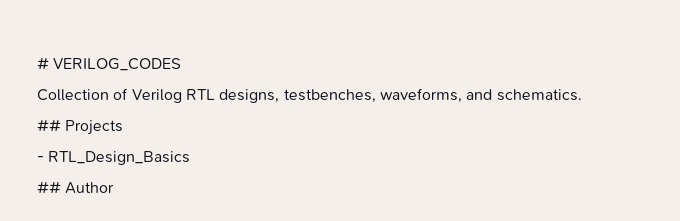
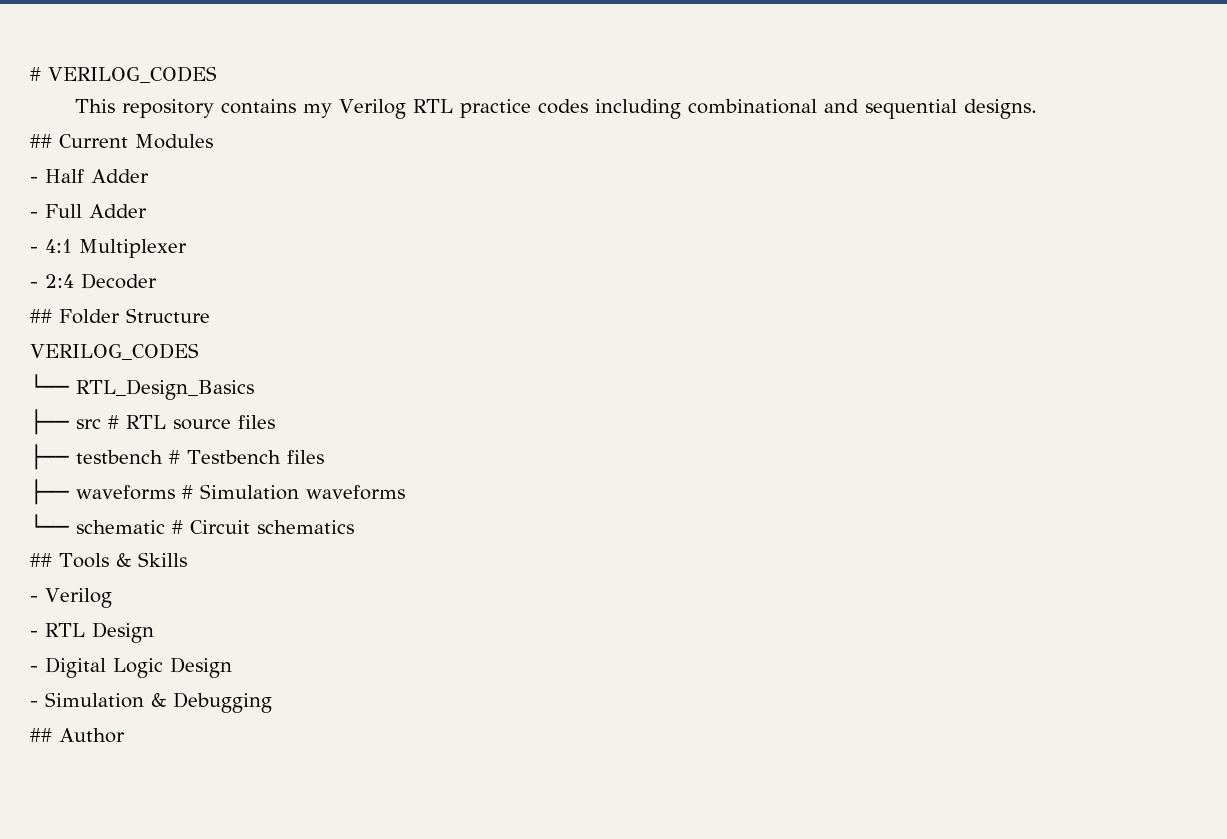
- Collection of Verilog RTL designs, testbenches, waveforms, and schematics.
- ## Projects
- - RTL_Design_Basics
+ This repository contains my Verilog RTL practice codes including combinational and sequential designs.
+ ## Current Modules
+ - Half Adder
+ - Full Adder
+ - 4:1 Multiplexer
+ - 2:4 Decoder
+ ## Folder Structure
+ VERILOG_CODES
+ └── RTL_Design_Basics
+ ├── src # RTL source files
+ ├── testbench # Testbench files
+ ├── waveforms # Simulation waveforms
+ └── schematic # Circuit schematics
+ ## Tools & Skills
+ - Verilog
+ - RTL Design
+ - Digital Logic Design
+ - Simulation & Debugging

